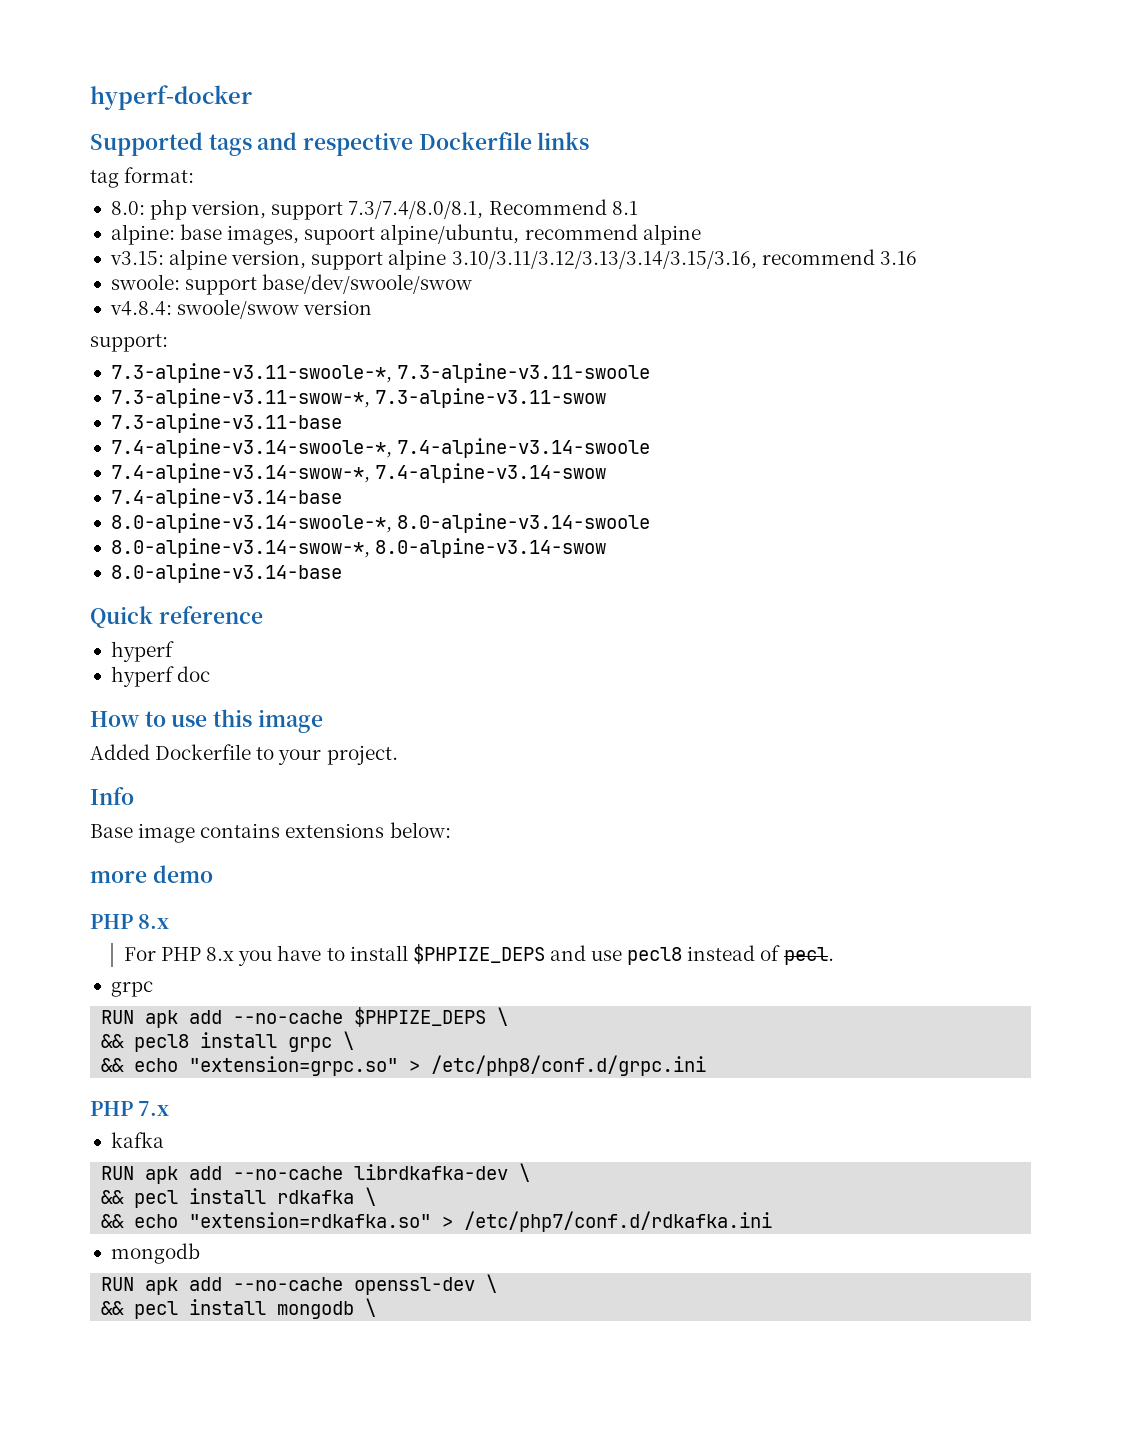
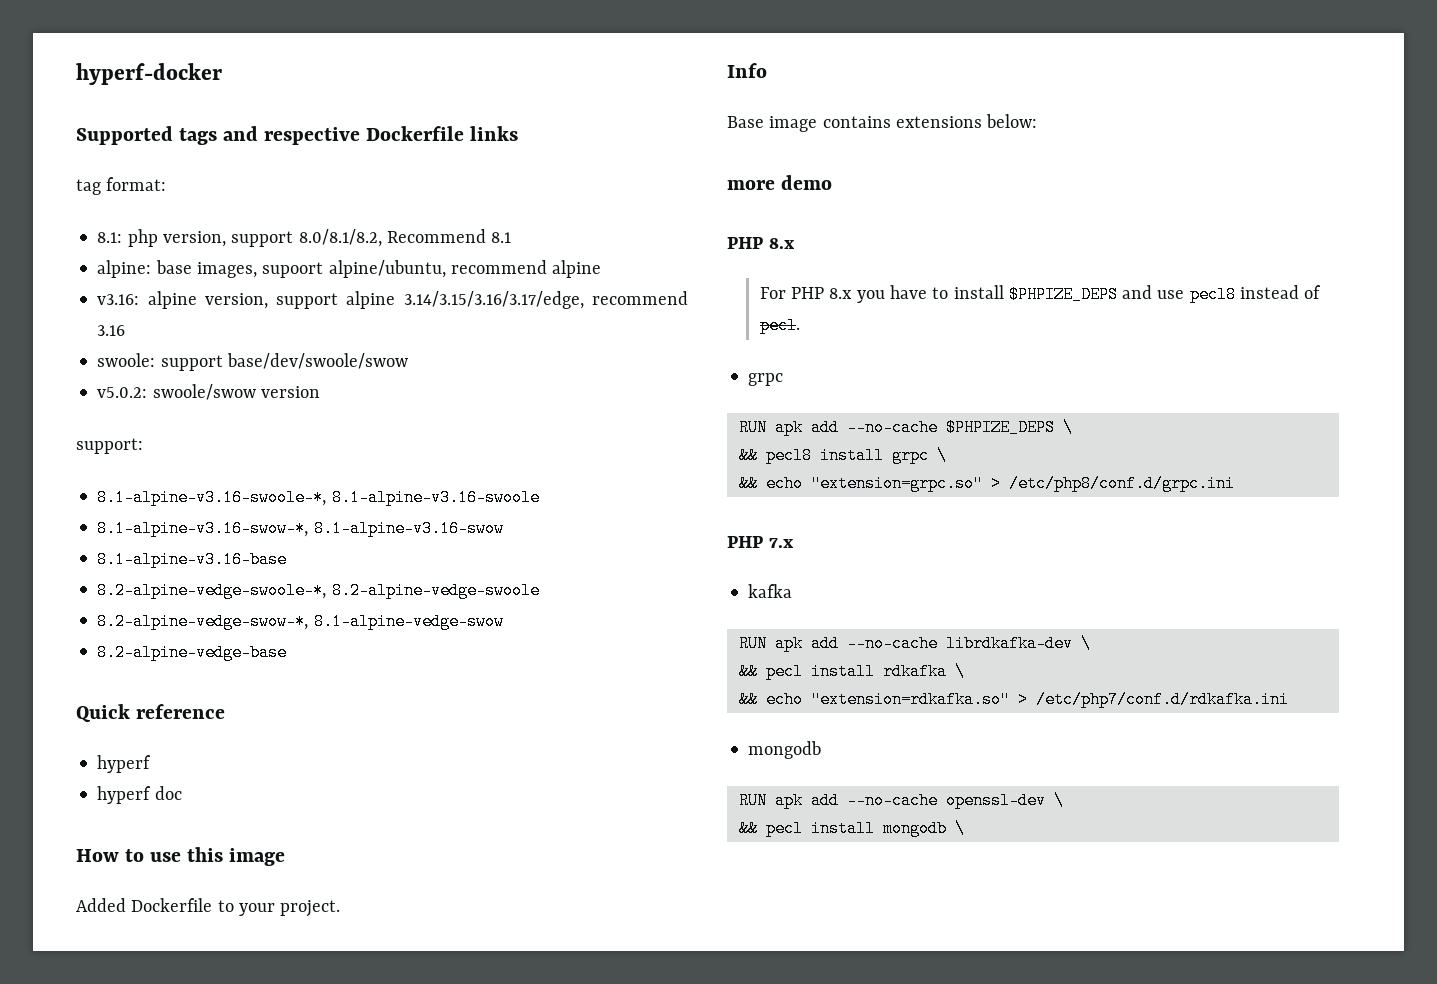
- 8.0: php version, support 7.3/7.4/8.0/8.1, Recommend 8.1
+ 8.1: php version, support 8.0/8.1/8.2, Recommend 8.1
- v3.15: alpine version, support alpine 3.10/3.11/3.12/3.13/3.14/3.15/3.16, recommend 3.16
+ v3.16: alpine version, support alpine 3.14/3.15/3.16/3.17/edge, recommend 3.16
- v4.8.4: swoole/swow version
+ v5.0.2: swoole/swow version
- 7.3-alpine-v3.11-swoole-*, 7.3-alpine-v3.11-swoole
- 7.3-alpine-v3.11-swow-*, 7.3-alpine-v3.11-swow
- 7.3-alpine-v3.11-base
- 7.4-alpine-v3.14-swoole-*, 7.4-alpine-v3.14-swoole
- 7.4-alpine-v3.14-swow-*, 7.4-alpine-v3.14-swow
- 7.4-alpine-v3.14-base
- 8.0-alpine-v3.14-swoole-*, 8.0-alpine-v3.14-swoole
- 8.0-alpine-v3.14-swow-*, 8.0-alpine-v3.14-swow
- 8.0-alpine-v3.14-base
+ 8.1-alpine-v3.16-swoole-*, 8.1-alpine-v3.16-swoole
+ 8.1-alpine-v3.16-swow-*, 8.1-alpine-v3.16-swow
+ 8.1-alpine-v3.16-base
+ 8.2-alpine-vedge-swoole-*, 8.2-alpine-vedge-swoole
+ 8.2-alpine-vedge-swow-*, 8.1-alpine-vedge-swow
+ 8.2-alpine-vedge-base

